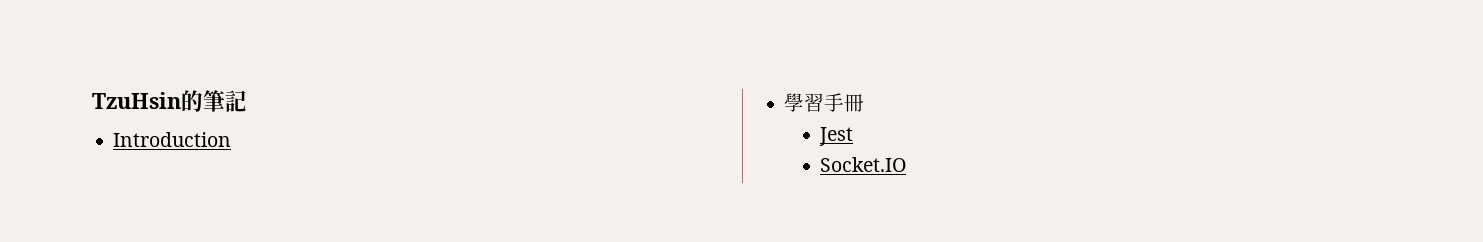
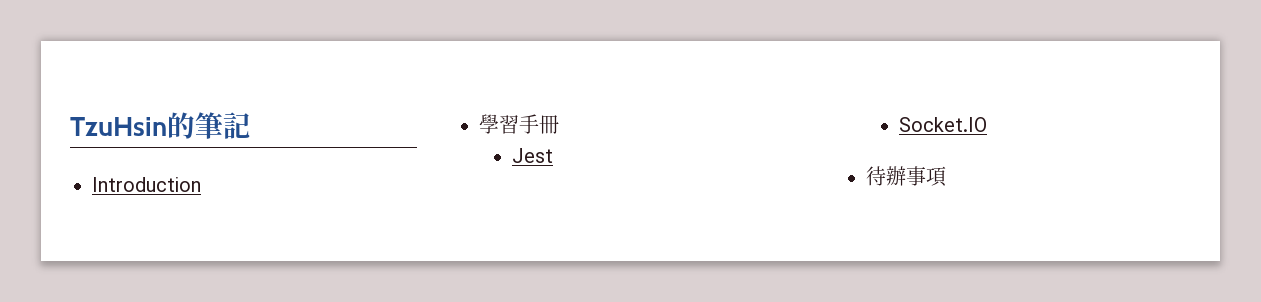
+ 待辦事項

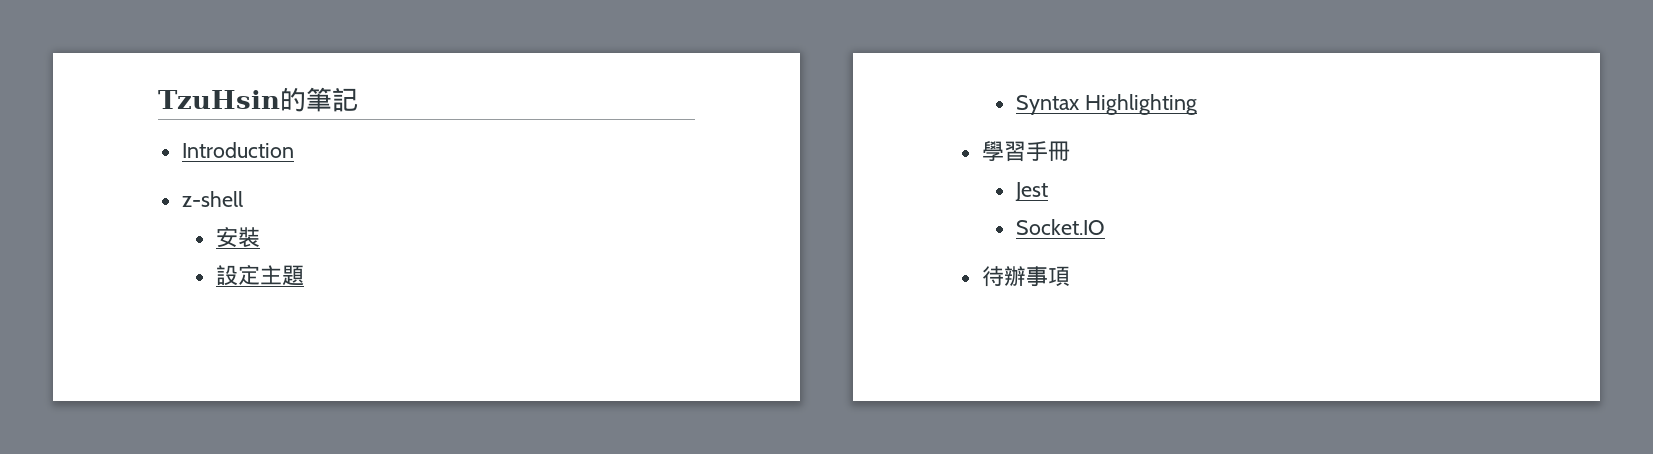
+ z-shell
+ 安裝
+ 設定主題
+ Syntax Highlighting

